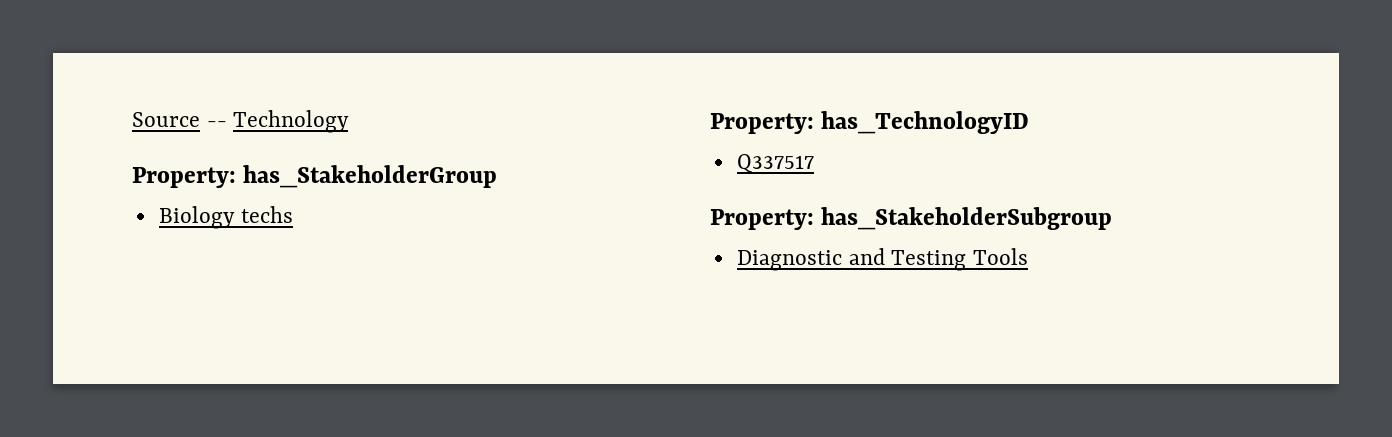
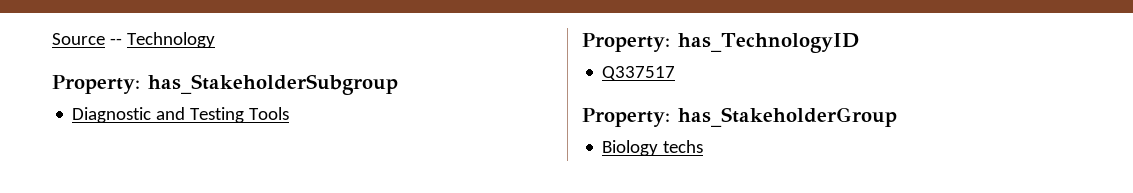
- Property: has_StakeholderGroup
- Biology techs
- Property: has_TechnologyID
- Q337517
+ Property: has_TechnologyID
+ Q337517
+ Property: has_StakeholderGroup
+ Biology techs

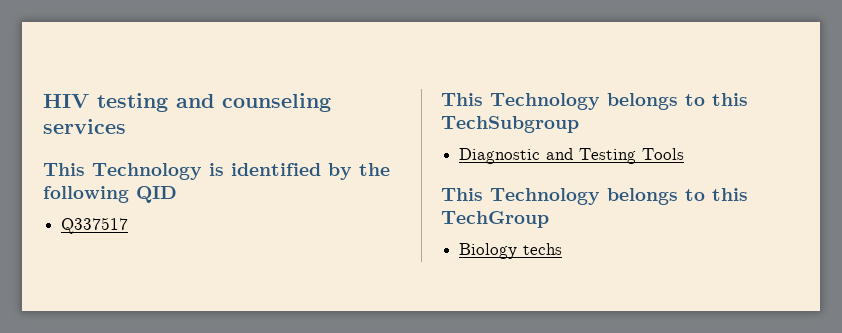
- Source -- Technology
- Property: has_StakeholderSubgroup
+ HIV testing and counseling services
+ This Technology is identified by the following QID
+ Q337517
+ This Technology belongs to this TechSubgroup
  Diagnostic and Testing Tools
- Property: has_TechnologyID
- Q337517
- Property: has_StakeholderGroup
+ This Technology belongs to this TechGroup

